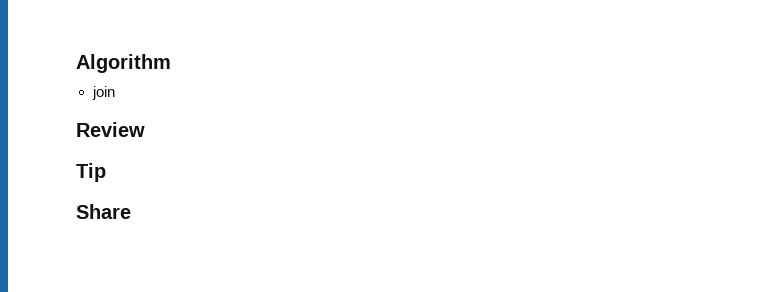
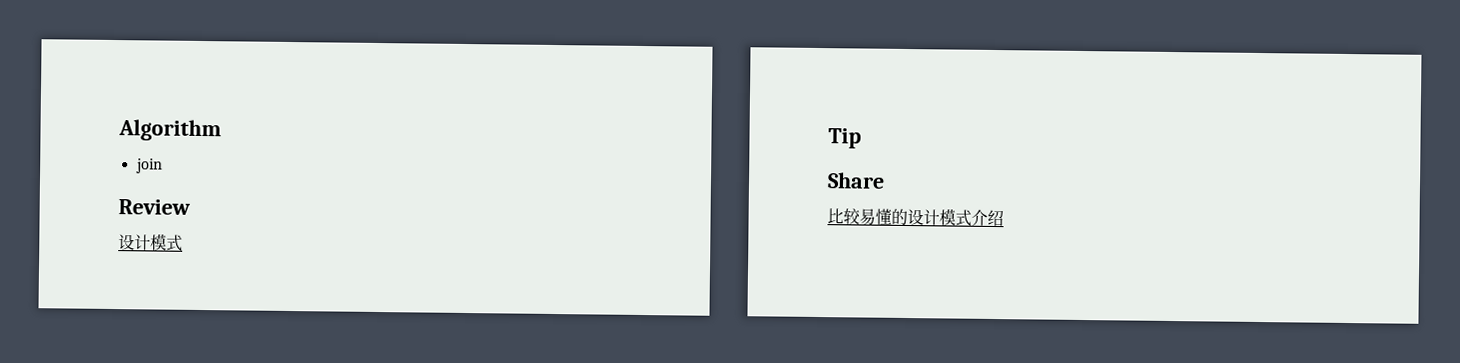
  Review
+ 设计模式
+ 比较易懂的设计模式介绍

